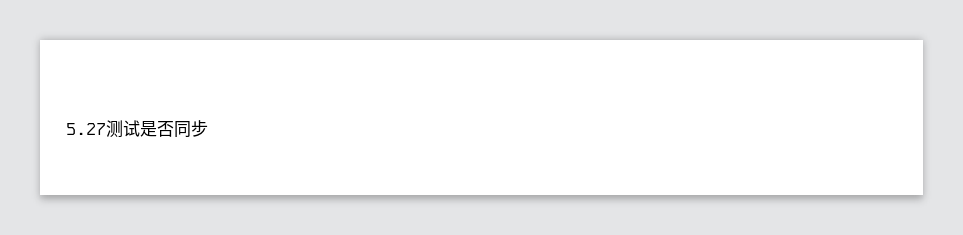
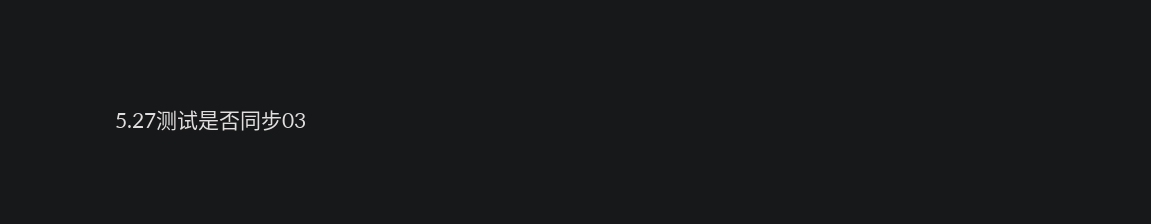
- 5.27测试是否同步
+ 5.27测试是否同步03

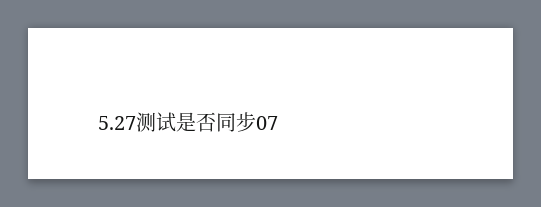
- 5.27测试是否同步03
+ 5.27测试是否同步07

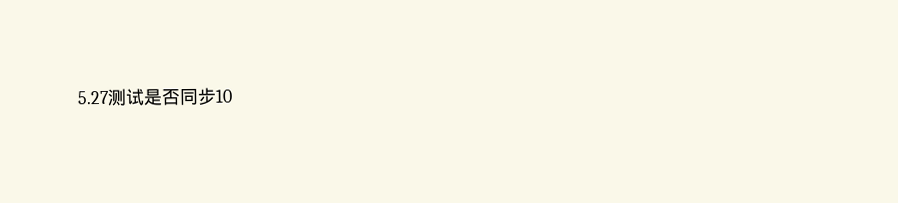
- 5.27测试是否同步07
+ 5.27测试是否同步10

